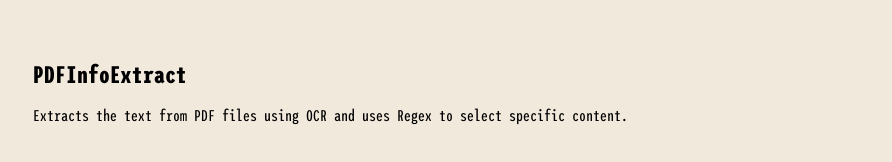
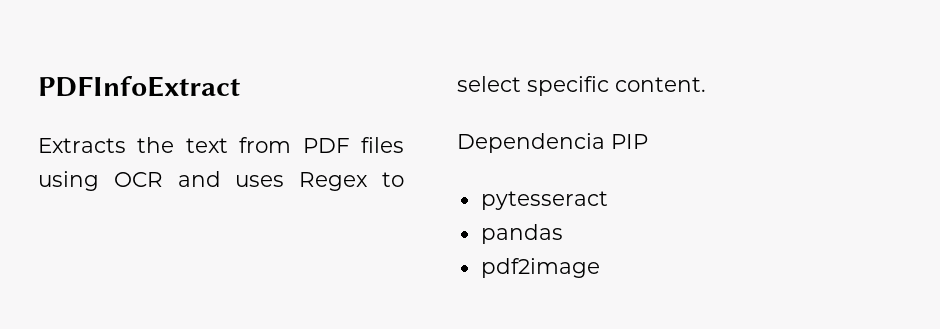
+ Dependencia PIP
+ pytesseract
+ pandas
+ pdf2image

